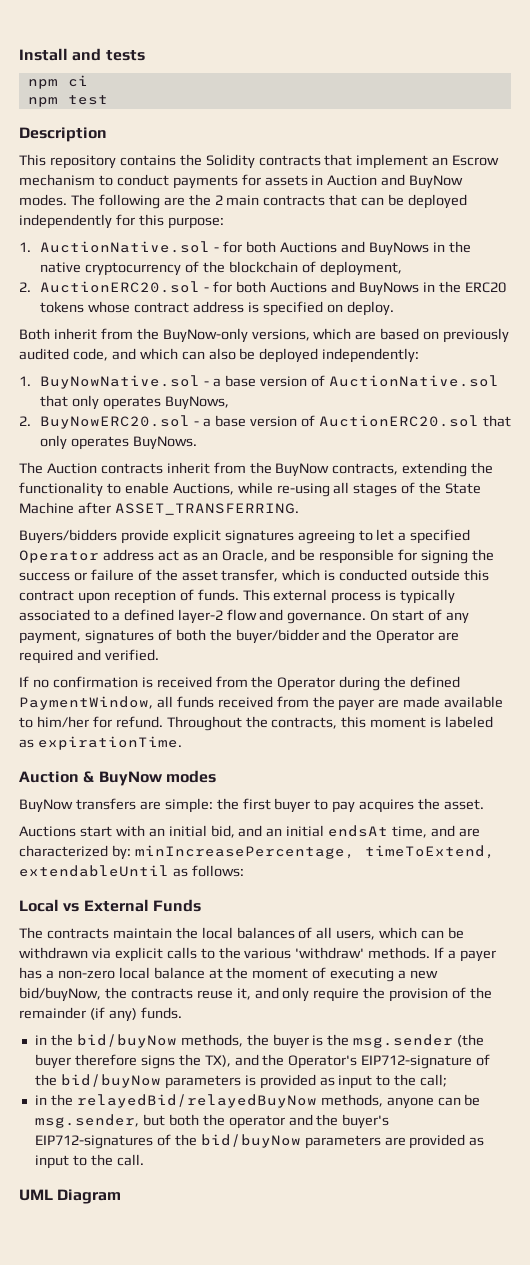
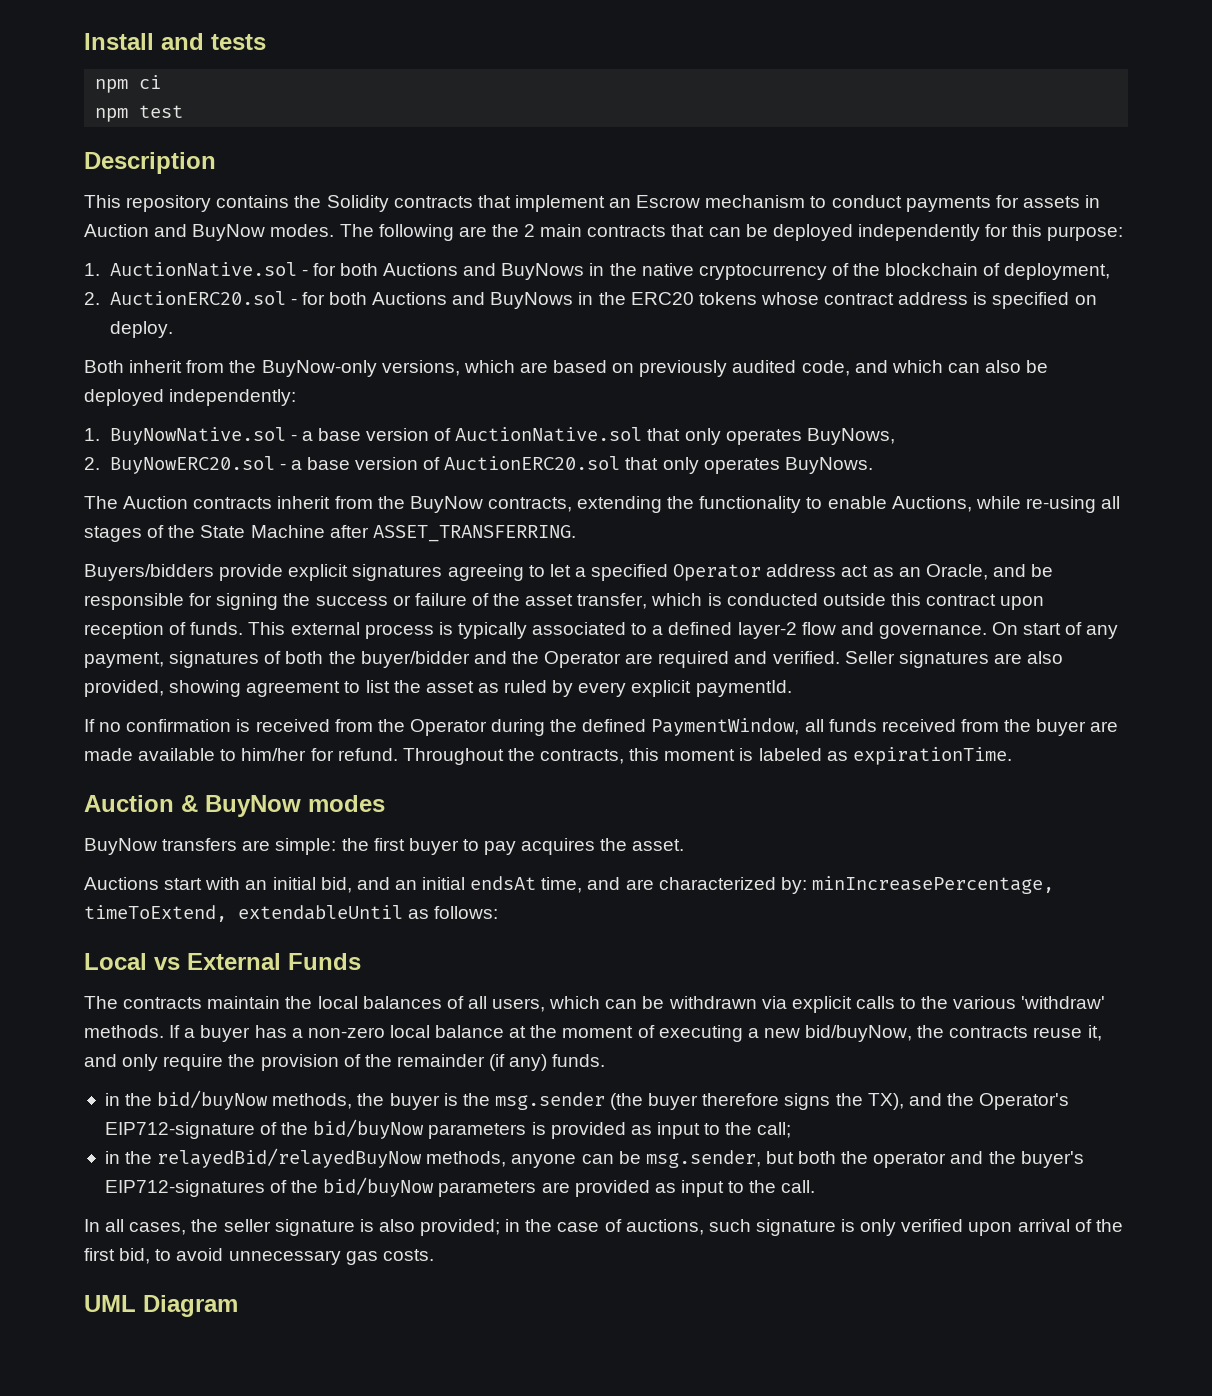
+ Seller signatures are also provided, showing agreement to list the asset as ruled by every explicit paymentId.
- If no confirmation is received from the Operator during the defined PaymentWindow, all funds received from the payer are made available to him/her for refund.
+ If no confirmation is received from the Operator during the defined PaymentWindow, all funds received from the buyer are made available to him/her for refund.
- If a payer has a non-zero local balance at the moment of executing a new bid/buyNow, the contracts reuse it, and only require the provision of the remainder (if any) funds.
+ If a buyer has a non-zero local balance at the moment of executing a new bid/buyNow, the contracts reuse it, and only require the provision of the remainder (if any) funds.
+ In all cases, the seller signature is also provided; in the case of auctions, such signature is only verified upon arrival of the first bid, to avoid unnecessary gas costs.

